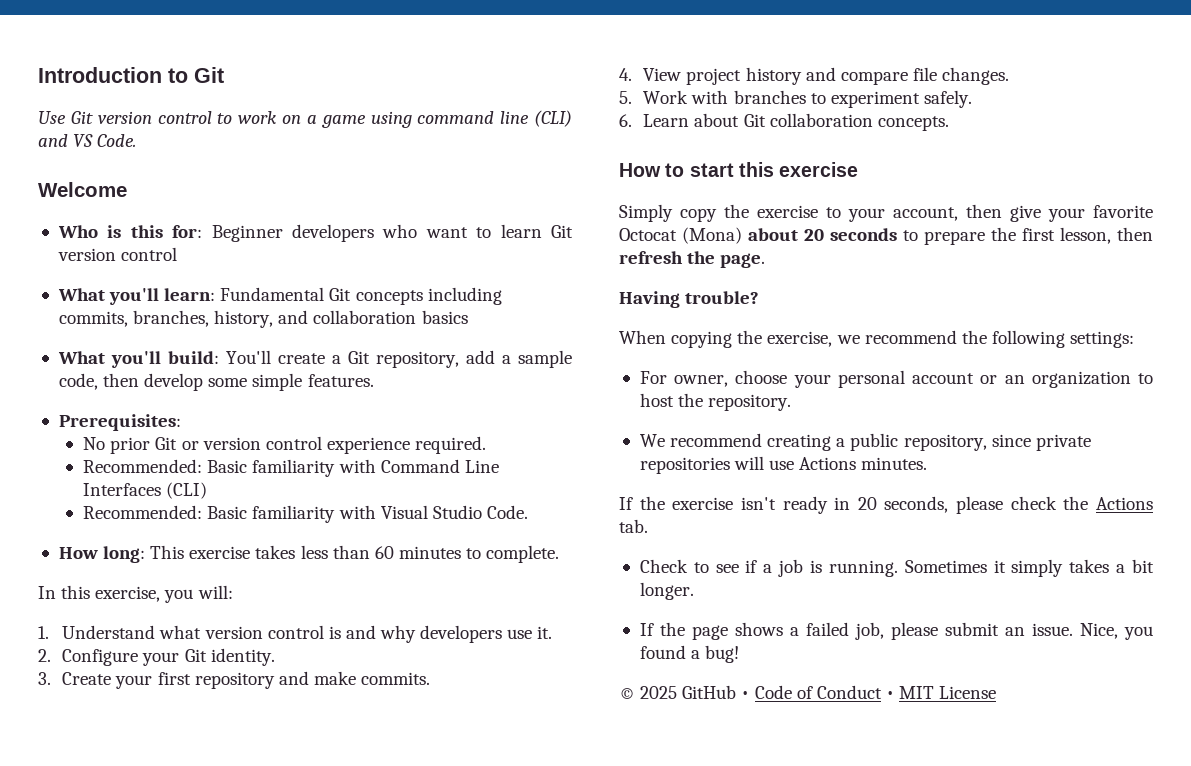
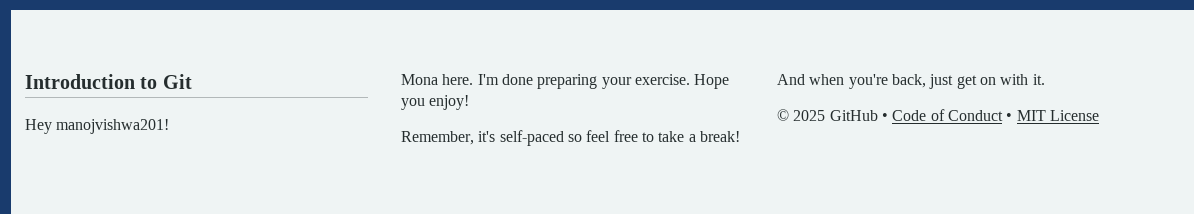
- Use Git version control to work on a game using command line (CLI) and VS Code.
- Welcome
- Who is this for: Beginner developers who want to learn Git version control
- What you'll learn: Fundamental Git concepts including commits, branches, history, and collaboration basics
- What you'll build: You'll create a Git repository, add a sample code, then develop some simple features.
- Prerequisites:
- No prior Git or version control experience required.
- Recommended: Basic familiarity with Command Line Interfaces (CLI)
- Recommended: Basic familiarity with Visual Studio Code.
- How long: This exercise takes less than 60 minutes to complete.
- In this exercise, you will:
- 1. Understand what version control is and why developers use it.
- 2. Configure your Git identity.
- 3. Create your first repository and make commits.
- 4. View project history and compare file changes.
- 5. Work with branches to experiment safely.
- 6. Learn about Git collaboration concepts.
- How to start this exercise
- Simply copy the exercise to your account, then give your favorite Octocat (Mona) about 20 seconds to prepare the first lesson, then refresh the page.
- Having trouble?
- When copying the exercise, we recommend the following settings:
- For owner, choose your personal account or an organization to host the repository.
- We recommend creating a public repository, since private repositories will use Actions minutes.
- If the exercise isn't ready in 20 seconds, please check the Actions tab.
- Check to see if a job is running. Sometimes it simply takes a bit longer.
- If the page shows a failed job, please submit an issue. Nice, you found a bug!
+ Hey manojvishwa201!
+ Mona here. I'm done preparing your exercise. Hope you enjoy!
+ Remember, it's self-paced so feel free to take a break! And when you're back, just get on with it.

